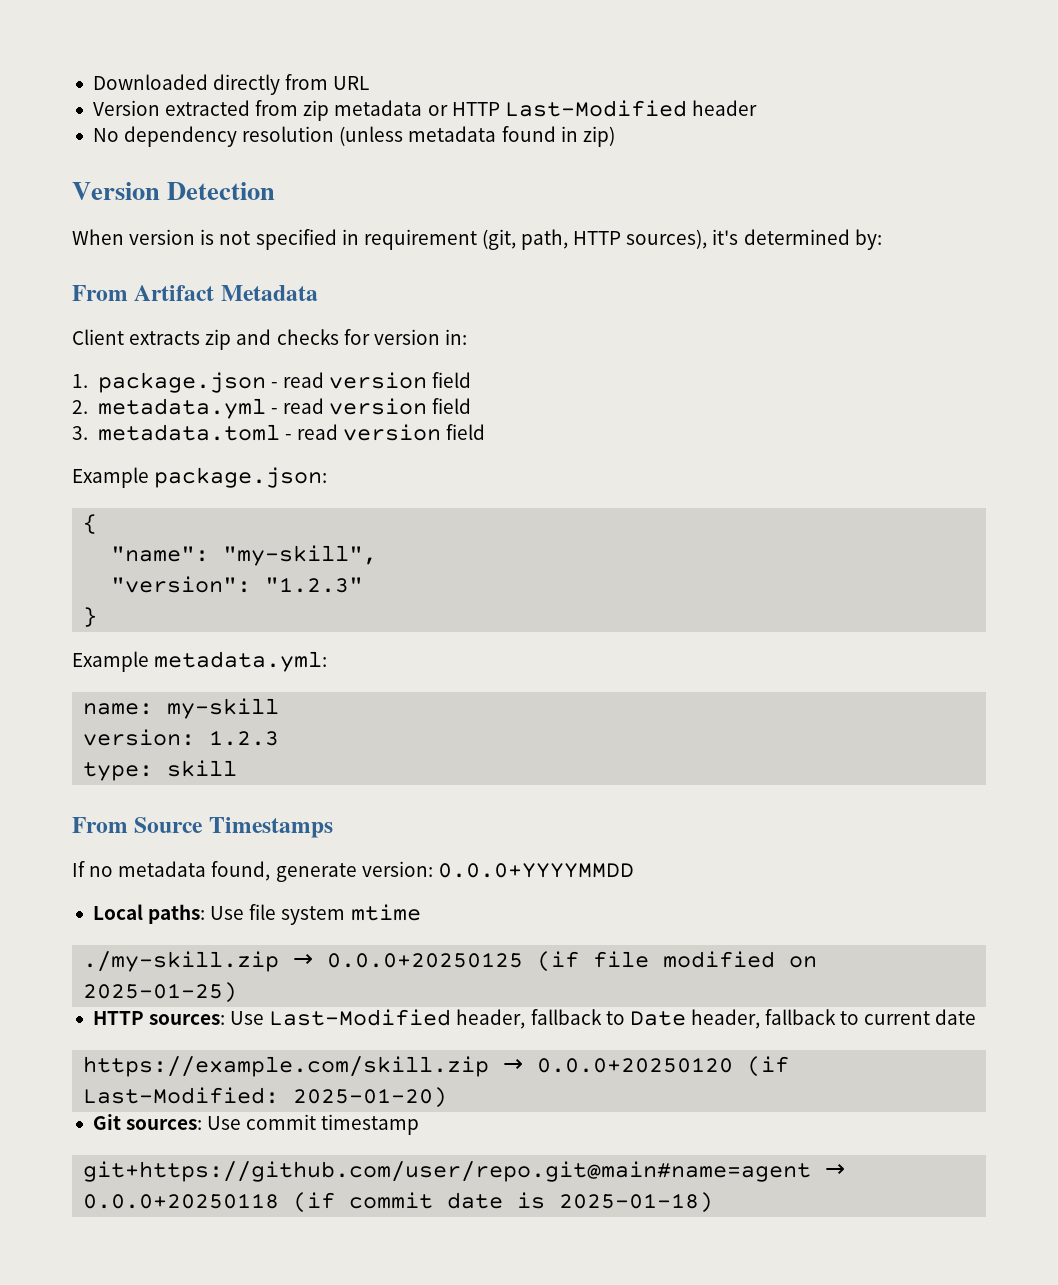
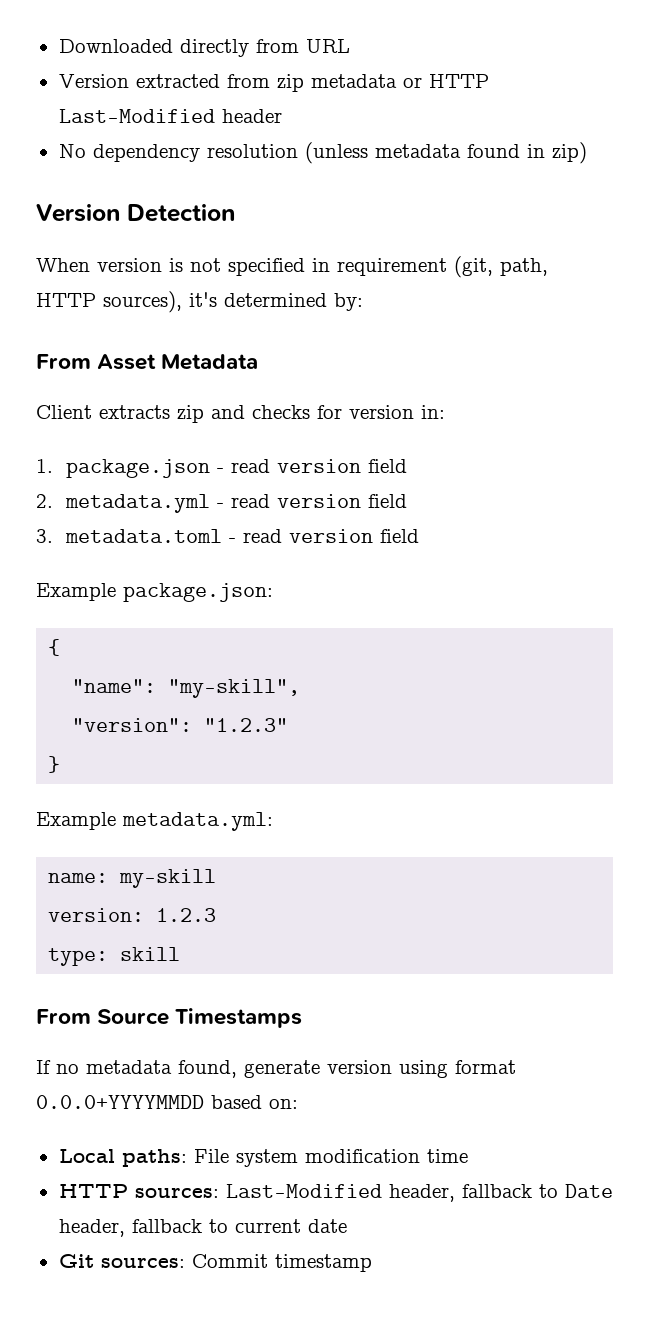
- From Artifact Metadata
+ From Asset Metadata
- If no metadata found, generate version: 0.0.0+YYYYMMDD
+ If no metadata found, generate version using format 0.0.0+YYYYMMDD based on:
- Local paths: Use file system mtime
- ./my-skill.zip → 0.0.0+20250125 (if file modified on 2025-01-25)
+ Local paths: File system modification time
- HTTP sources: Use Last-Modified header, fallback to Date header, fallback to current date
+ HTTP sources: Last-Modified header, fallback to Date header, fallback to current date
- https://example.com/skill.zip → 0.0.0+20250120 (if Last-Modified: 2025-01-20)
- Git sources: Use commit timestamp
+ Git sources: Commit timestamp
- git+https://github.com/user/repo.git@main#name=agent → 0.0.0+20250118 (if commit date is 2025-01-18)

